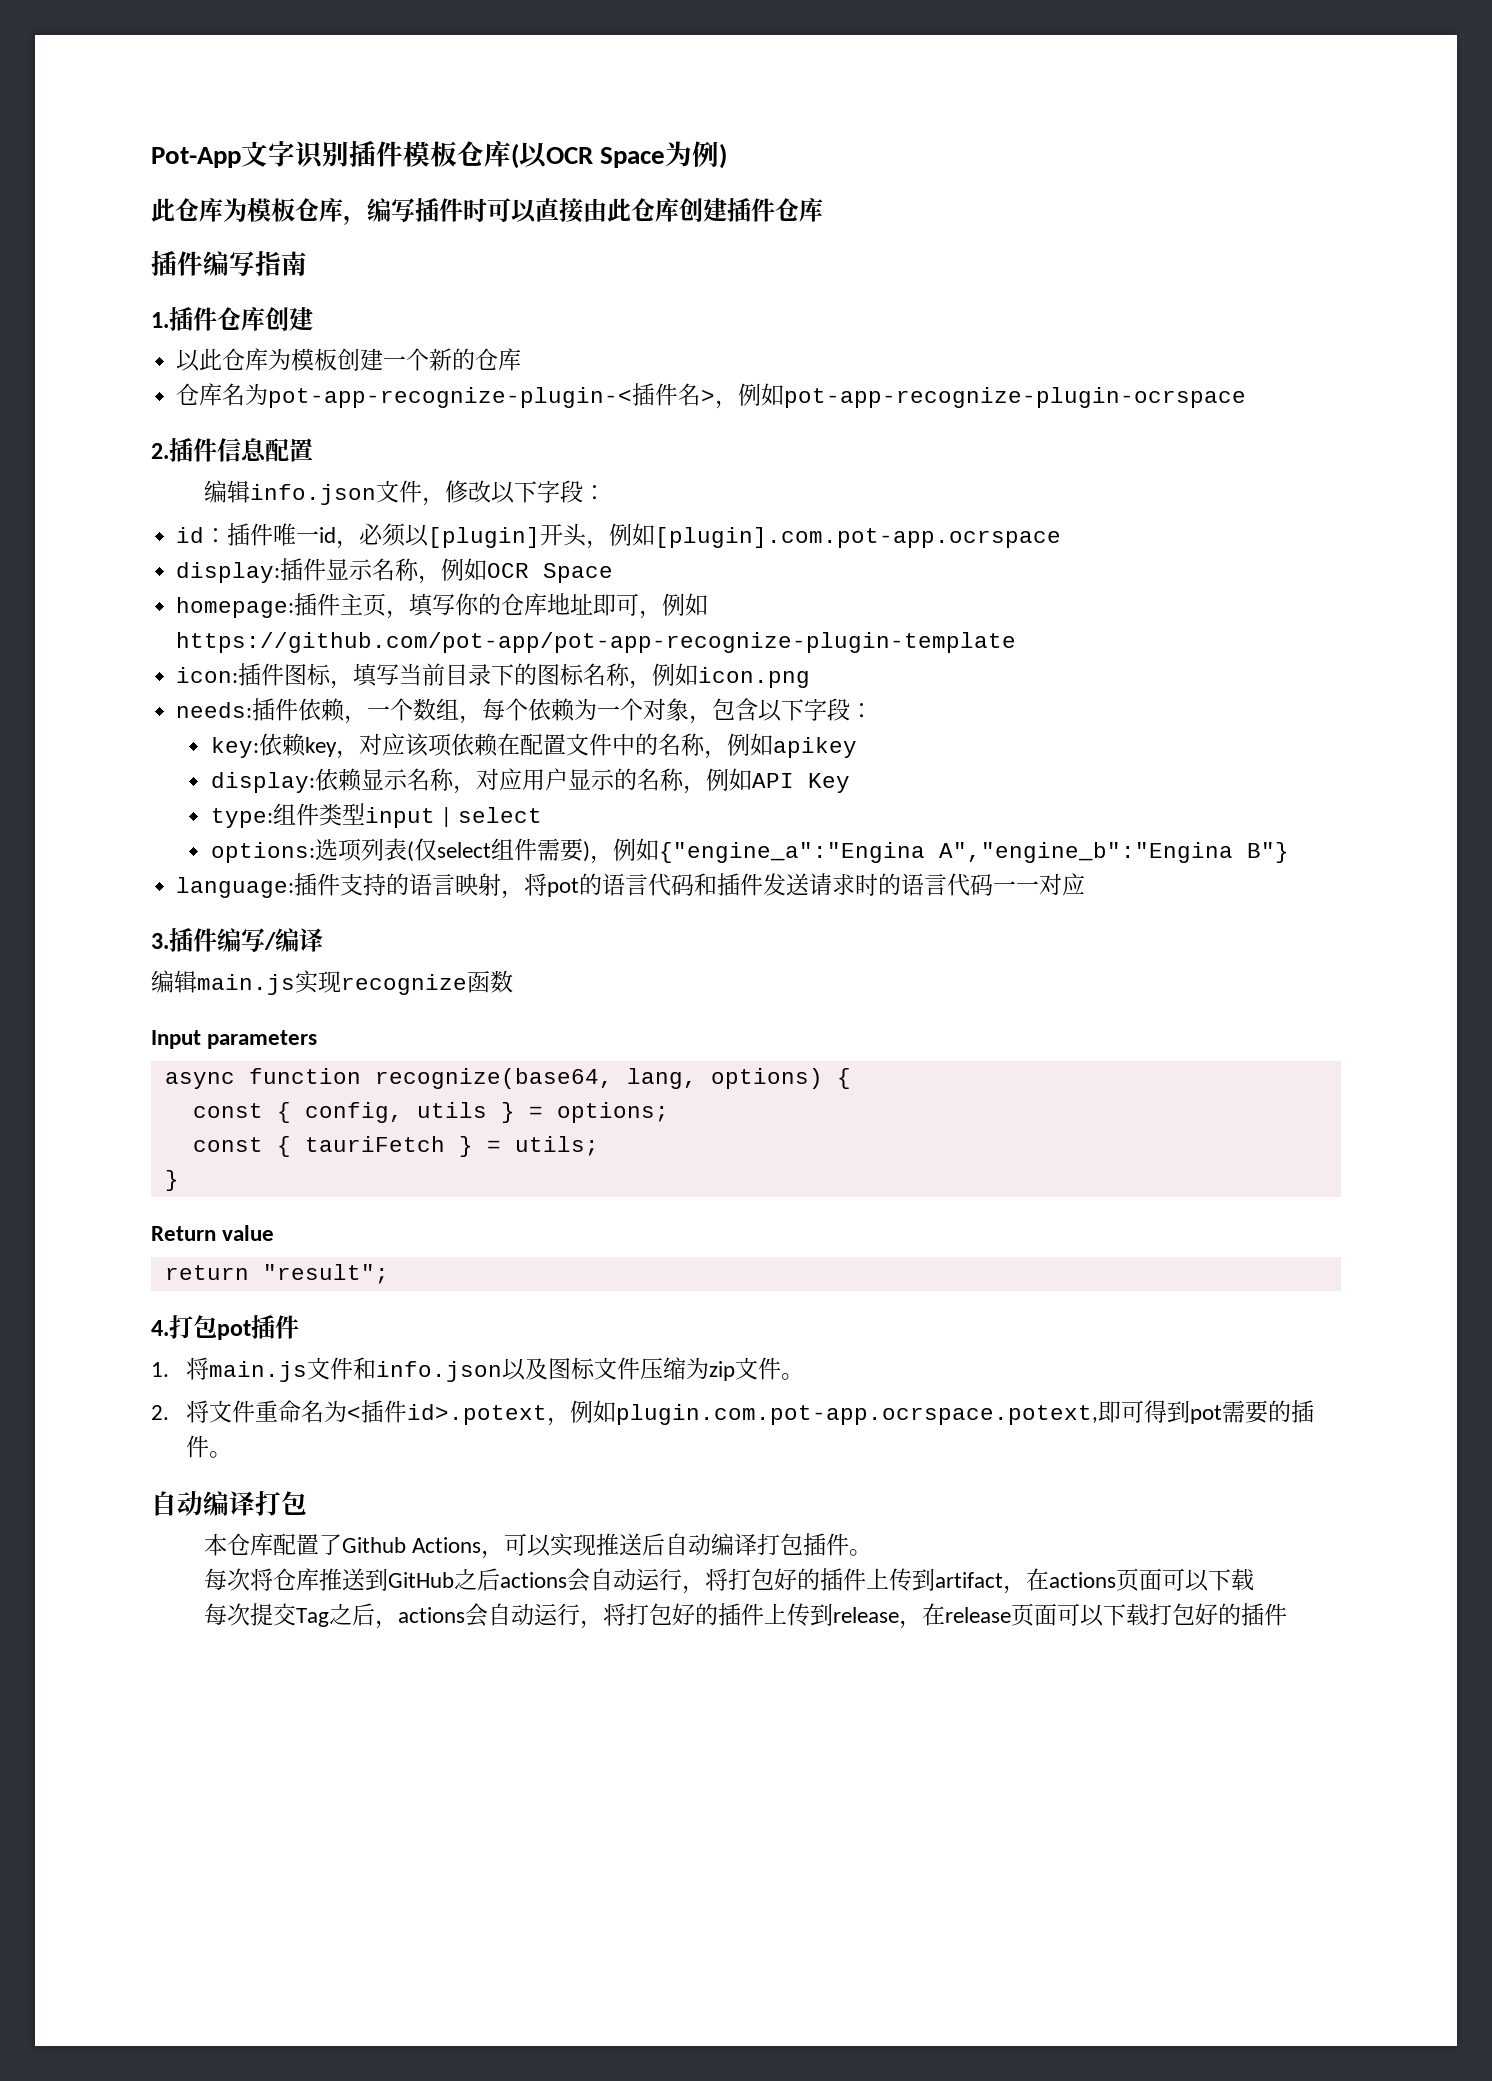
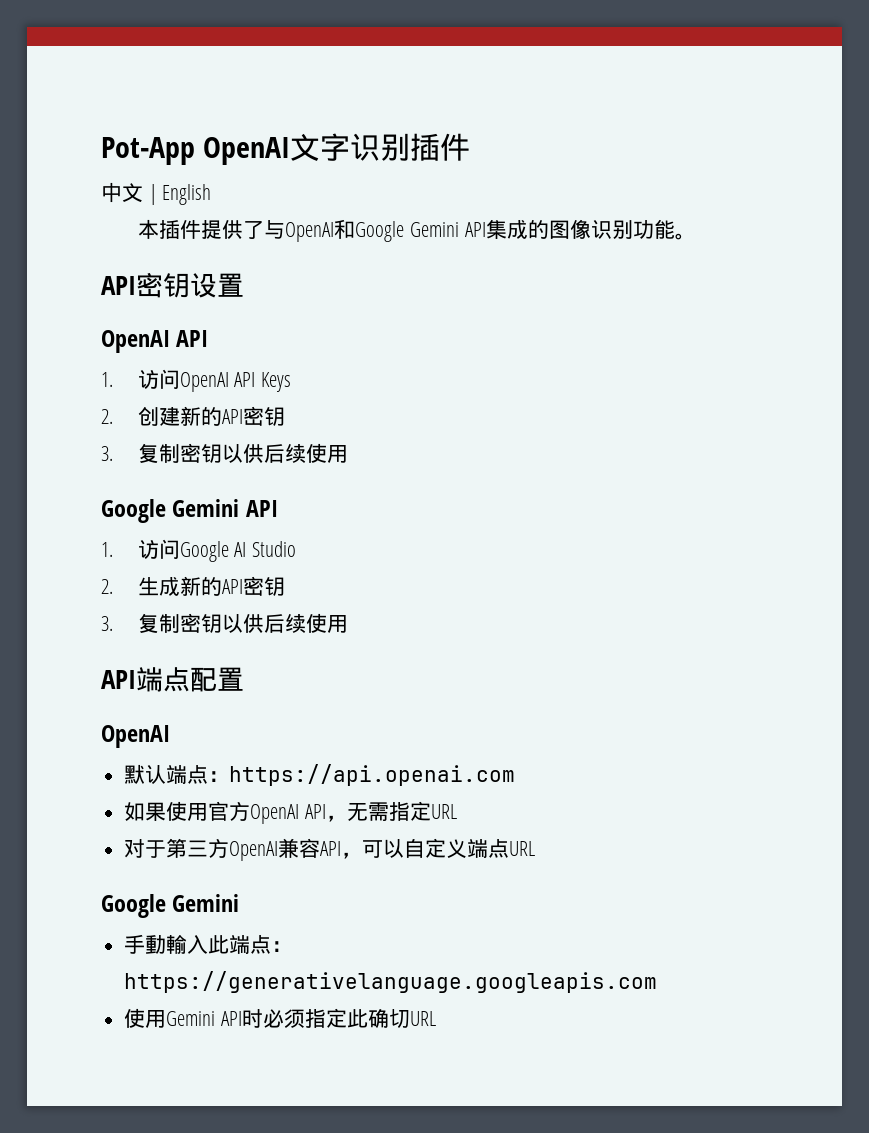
- Pot-App文字识别插件模板仓库(以OCR Space为例)
- 此仓库为模板仓库，编写插件时可以直接由此仓库创建插件仓库
- 插件编写指南
- 1.插件仓库创建
- 以此仓库为模板创建一个新的仓库
- 仓库名为pot-app-recognize-plugin-<插件名>，例如pot-app-recognize-plugin-ocrspace
- 2.插件信息配置
- 编辑info.json文件，修改以下字段：
- id：插件唯一id，必须以[plugin]开头，例如[plugin].com.pot-app.ocrspace
- display:插件显示名称，例如OCR Space
- homepage:插件主页，填写你的仓库地址即可，例如https://github.com/pot-app/pot-app-recognize-plugin-template
- icon:插件图标，填写当前目录下的图标名称，例如icon.png
- needs:插件依赖，一个数组，每个依赖为一个对象，包含以下字段：
- key:依赖key，对应该项依赖在配置文件中的名称，例如apikey
- display:依赖显示名称，对应用户显示的名称，例如API Key
- type:组件类型input | select
- options:选项列表(仅select组件需要)，例如{"engine_a":"Engina A","engine_b":"Engina B"}
- language:插件支持的语言映射，将pot的语言代码和插件发送请求时的语言代码一一对应
- 3.插件编写/编译
- 编辑main.js实现recognize函数
- Input parameters
- async function recognize(base64, lang, options) {
- const { config, utils } = options;
- const { tauriFetch } = utils;
- }
- Return value
- return "result";
- 4.打包pot插件
- 1.将main.js文件和info.json以及图标文件压缩为zip文件。
- 2.将文件重命名为<插件id>.potext，例如plugin.com.pot-app.ocrspace.potext,即可得到pot需要的插件。
- 自动编译打包
- 本仓库配置了Github Actions，可以实现推送后自动编译打包插件。
- 每次将仓库推送到GitHub之后actions会自动运行，将打包好的插件上传到artifact，在actions页面可以下载
- 每次提交Tag之后，actions会自动运行，将打包好的插件上传到release，在release页面可以下载打包好的插件
+ Pot-App OpenAI文字识别插件
+ 中文 | English
+ 本插件提供了与OpenAI和Google Gemini API集成的图像识别功能。
+ API密钥设置
+ OpenAI API
+ 1.访问OpenAI API Keys
+ 2.创建新的API密钥
+ 3.复制密钥以供后续使用
+ Google Gemini API
+ 1.访问Google AI Studio
+ 2.生成新的API密钥
+ 3.复制密钥以供后续使用
+ API端点配置
+ OpenAI
+ 默认端点：https://api.openai.com
+ 如果使用官方OpenAI API，无需指定URL
+ 对于第三方OpenAI兼容API，可以自定义端点URL
+ Google Gemini
+ 手動輸入此端点：https://generativelanguage.googleapis.com
+ 使用Gemini API时必须指定此确切URL

